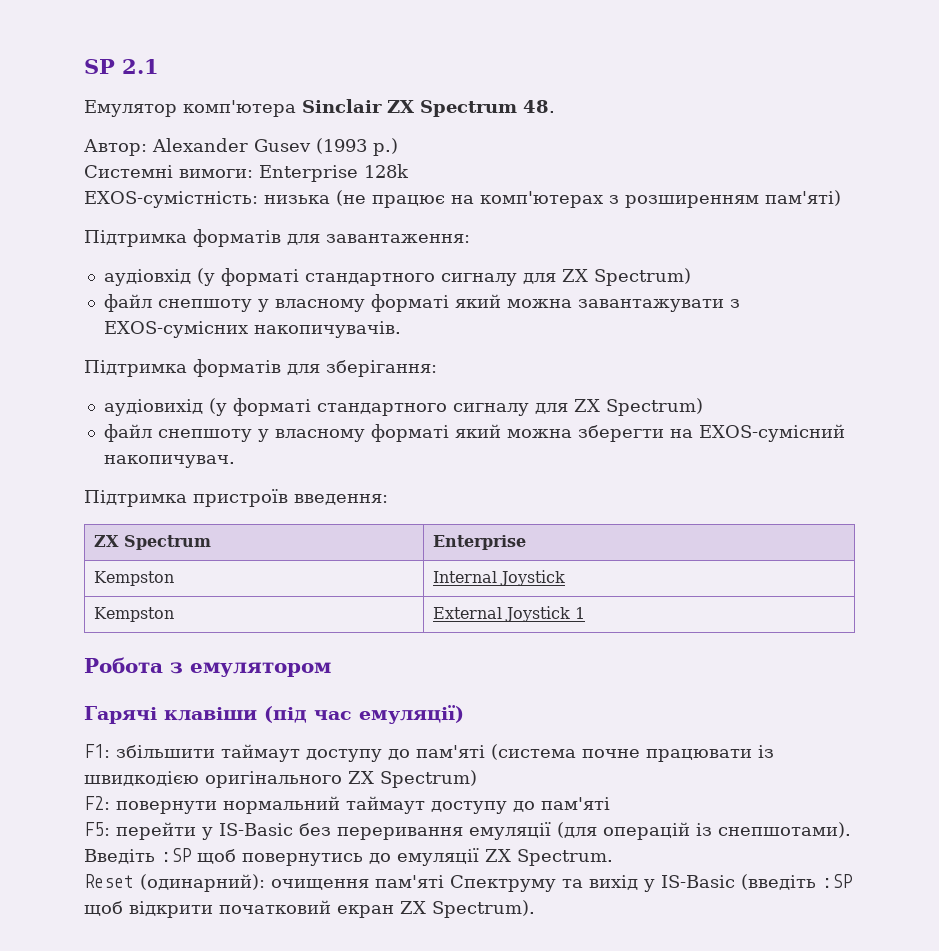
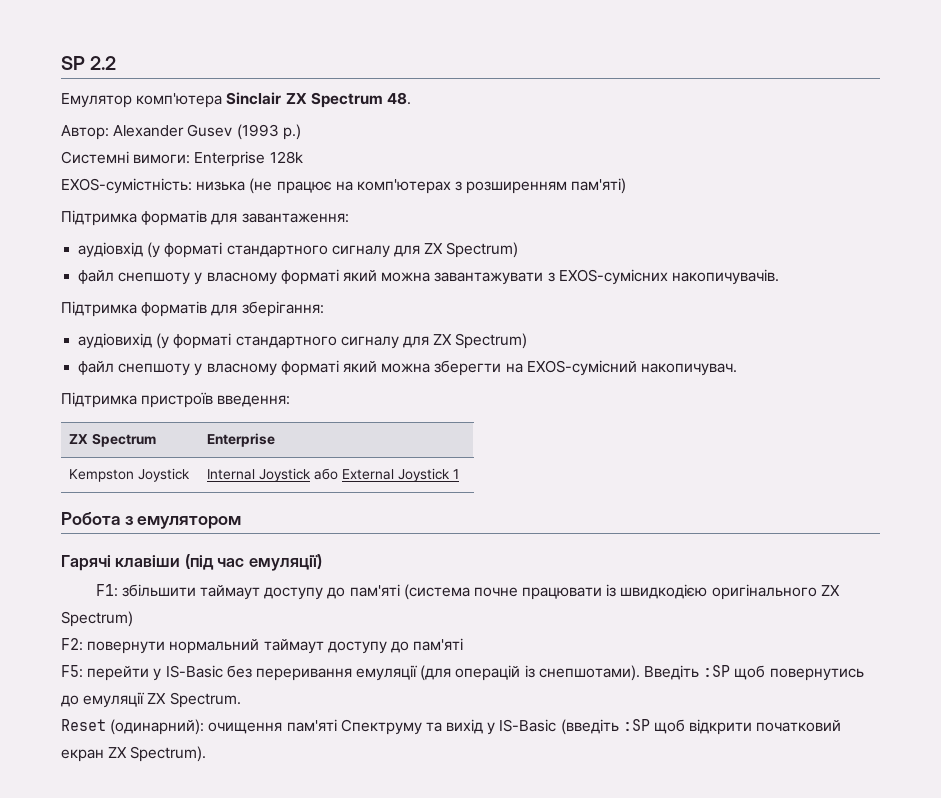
- SP 2.1
+ SP 2.2
- Kempston | Internal Joystick
- Kempston | External Joystick 1
+ Kempston Joystick | Internal Joystick або External Joystick 1

